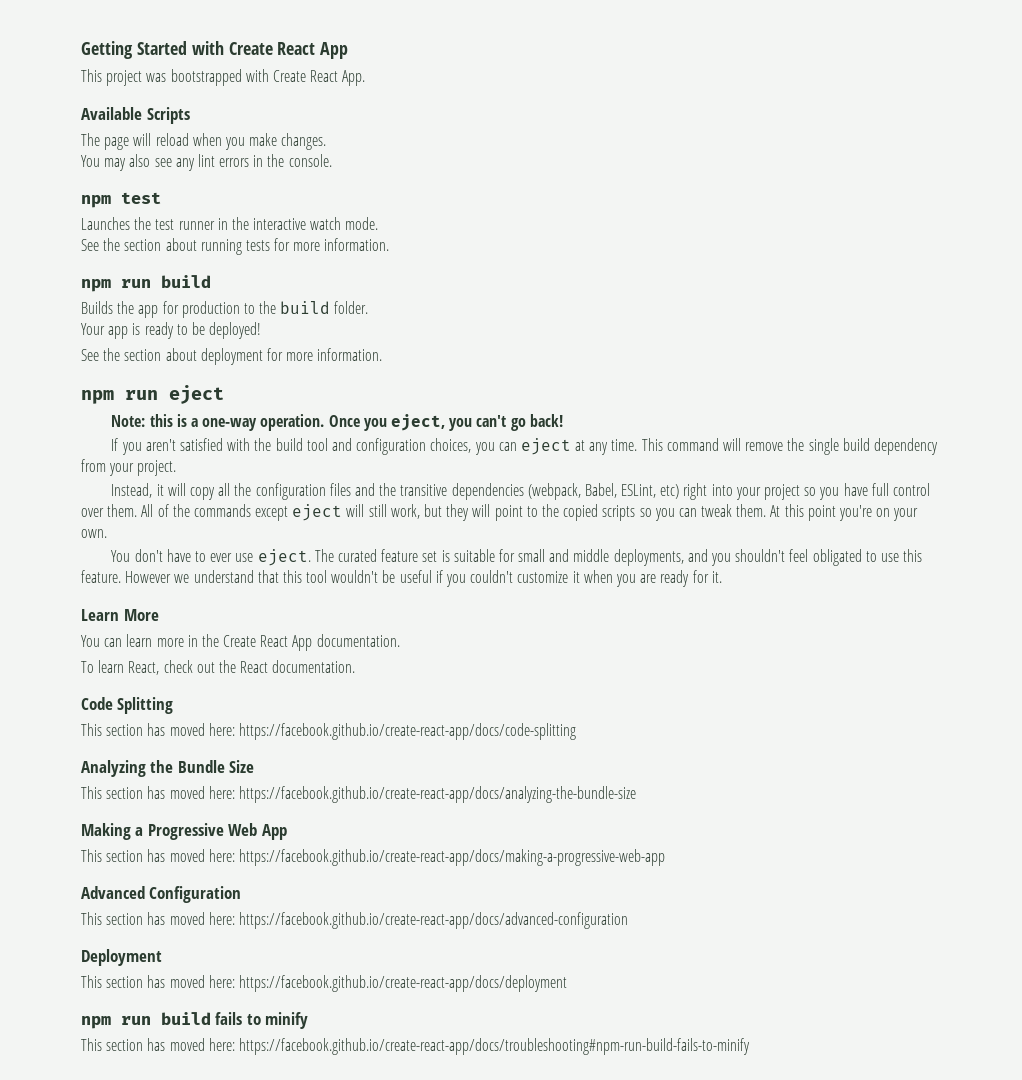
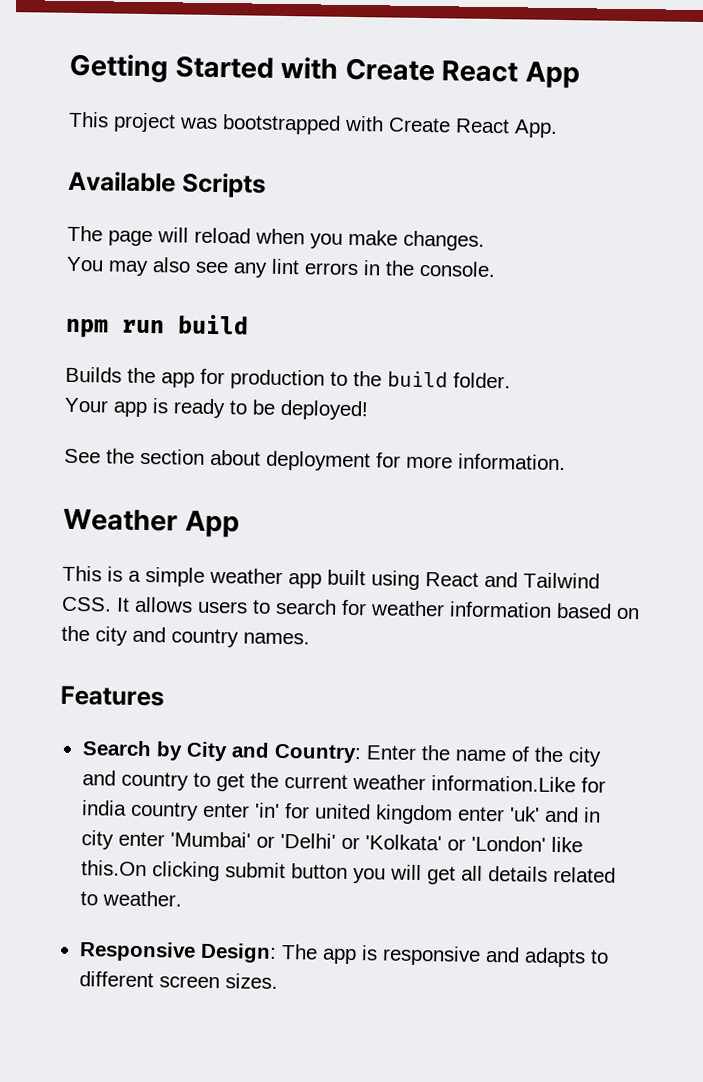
- npm test
- Launches the test runner in the interactive watch mode.
- See the section about running tests for more information.
- npm run eject
- Note: this is a one-way operation. Once you eject, you can't go back!
- If you aren't satisfied with the build tool and configuration choices, you can eject at any time. This command will remove the single build dependency from your project.
- Instead, it will copy all the configuration files and the transitive dependencies (webpack, Babel, ESLint, etc) right into your project so you have full control over them. All of the commands except eject will still work, but they will point to the copied scripts so you can tweak them. At this point you're on your own.
- You don't have to ever use eject. The curated feature set is suitable for small and middle deployments, and you shouldn't feel obligated to use this feature. However we understand that this tool wouldn't be useful if you couldn't customize it when you are ready for it.
- Learn More
- You can learn more in the Create React App documentation.
- To learn React, check out the React documentation.
- Code Splitting
- This section has moved here: https://facebook.github.io/create-react-app/docs/code-splitting
- Analyzing the Bundle Size
- This section has moved here: https://facebook.github.io/create-react-app/docs/analyzing-the-bundle-size
- Making a Progressive Web App
- This section has moved here: https://facebook.github.io/create-react-app/docs/making-a-progressive-web-app
- Advanced Configuration
- This section has moved here: https://facebook.github.io/create-react-app/docs/advanced-configuration
- Deployment
- This section has moved here: https://facebook.github.io/create-react-app/docs/deployment
- npm run build fails to minify
- This section has moved here: https://facebook.github.io/create-react-app/docs/troubleshooting#npm-run-build-fails-to-minify
+ Weather App
+ This is a simple weather app built using React and Tailwind CSS. It allows users to search for weather information based on the city and country names.
+ Features
+ Search by City and Country: Enter the name of the city and country to get the current weather information.Like for india country enter 'in' for united kingdom enter 'uk' and in city enter 'Mumbai' or 'Delhi' or 'Kolkata' or 'London' like this.On clicking submit button you will get all details related to weather.
+ Responsive Design: The app is responsive and adapts to different screen sizes.

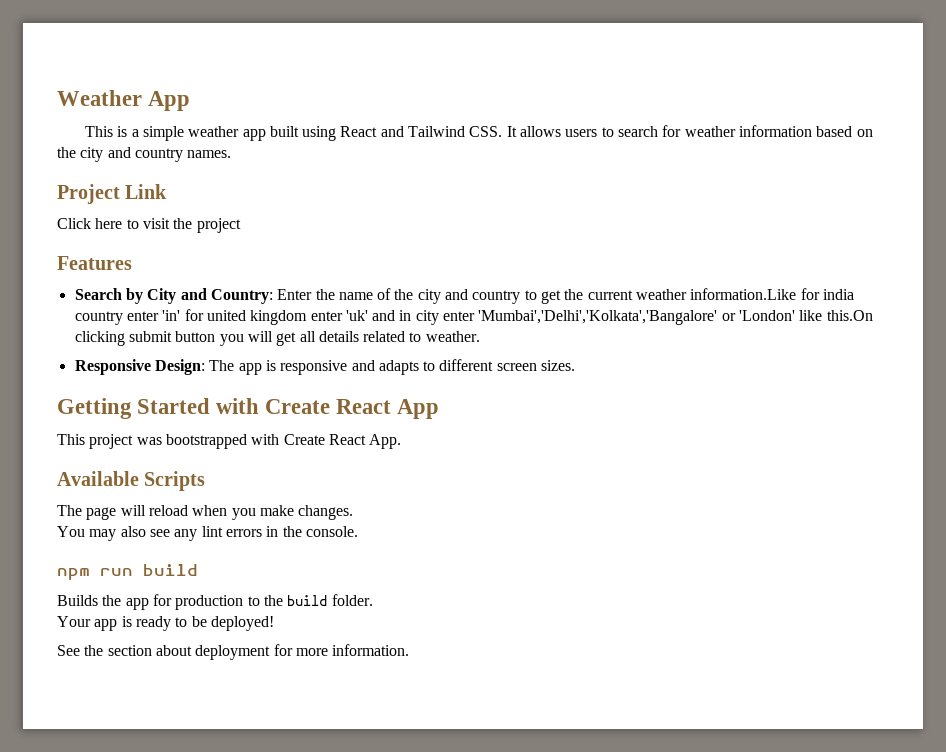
+ Weather App
+ This is a simple weather app built using React and Tailwind CSS. It allows users to search for weather information based on the city and country names.
+ Project Link
+ Click here to visit the project
+ Features
+ Search by City and Country: Enter the name of the city and country to get the current weather information.Like for india country enter 'in' for united kingdom enter 'uk' and in city enter 'Mumbai','Delhi','Kolkata','Bangalore' or 'London' like this.On clicking submit button you will get all details related to weather.
+ Responsive Design: The app is responsive and adapts to different screen sizes.
- Weather App
- This is a simple weather app built using React and Tailwind CSS. It allows users to search for weather information based on the city and country names.
- Features
- Search by City and Country: Enter the name of the city and country to get the current weather information.Like for india country enter 'in' for united kingdom enter 'uk' and in city enter 'Mumbai' or 'Delhi' or 'Kolkata' or 'London' like this.On clicking submit button you will get all details related to weather.
- Responsive Design: The app is responsive and adapts to different screen sizes.

